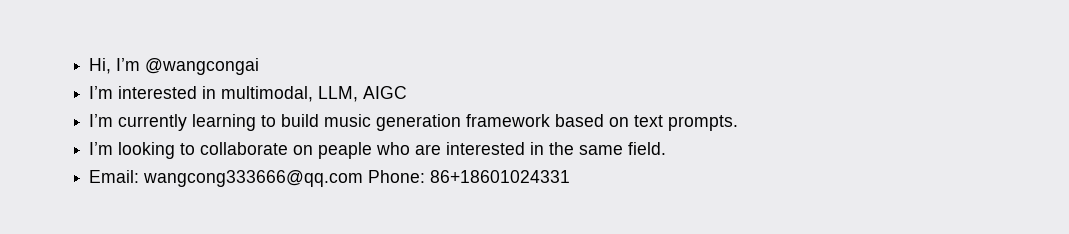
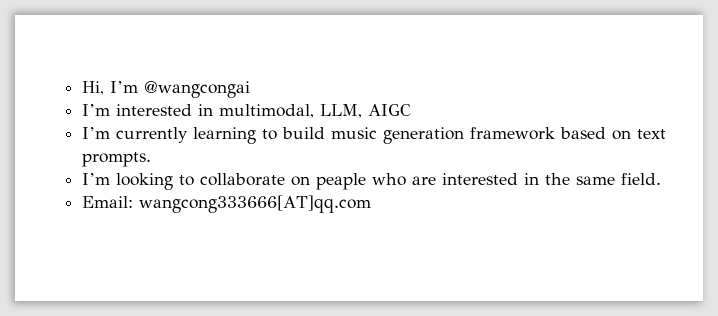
- Email: wangcong333666@qq.com Phone: 86+18601024331
+ Email: wangcong333666[AT]qq.com

